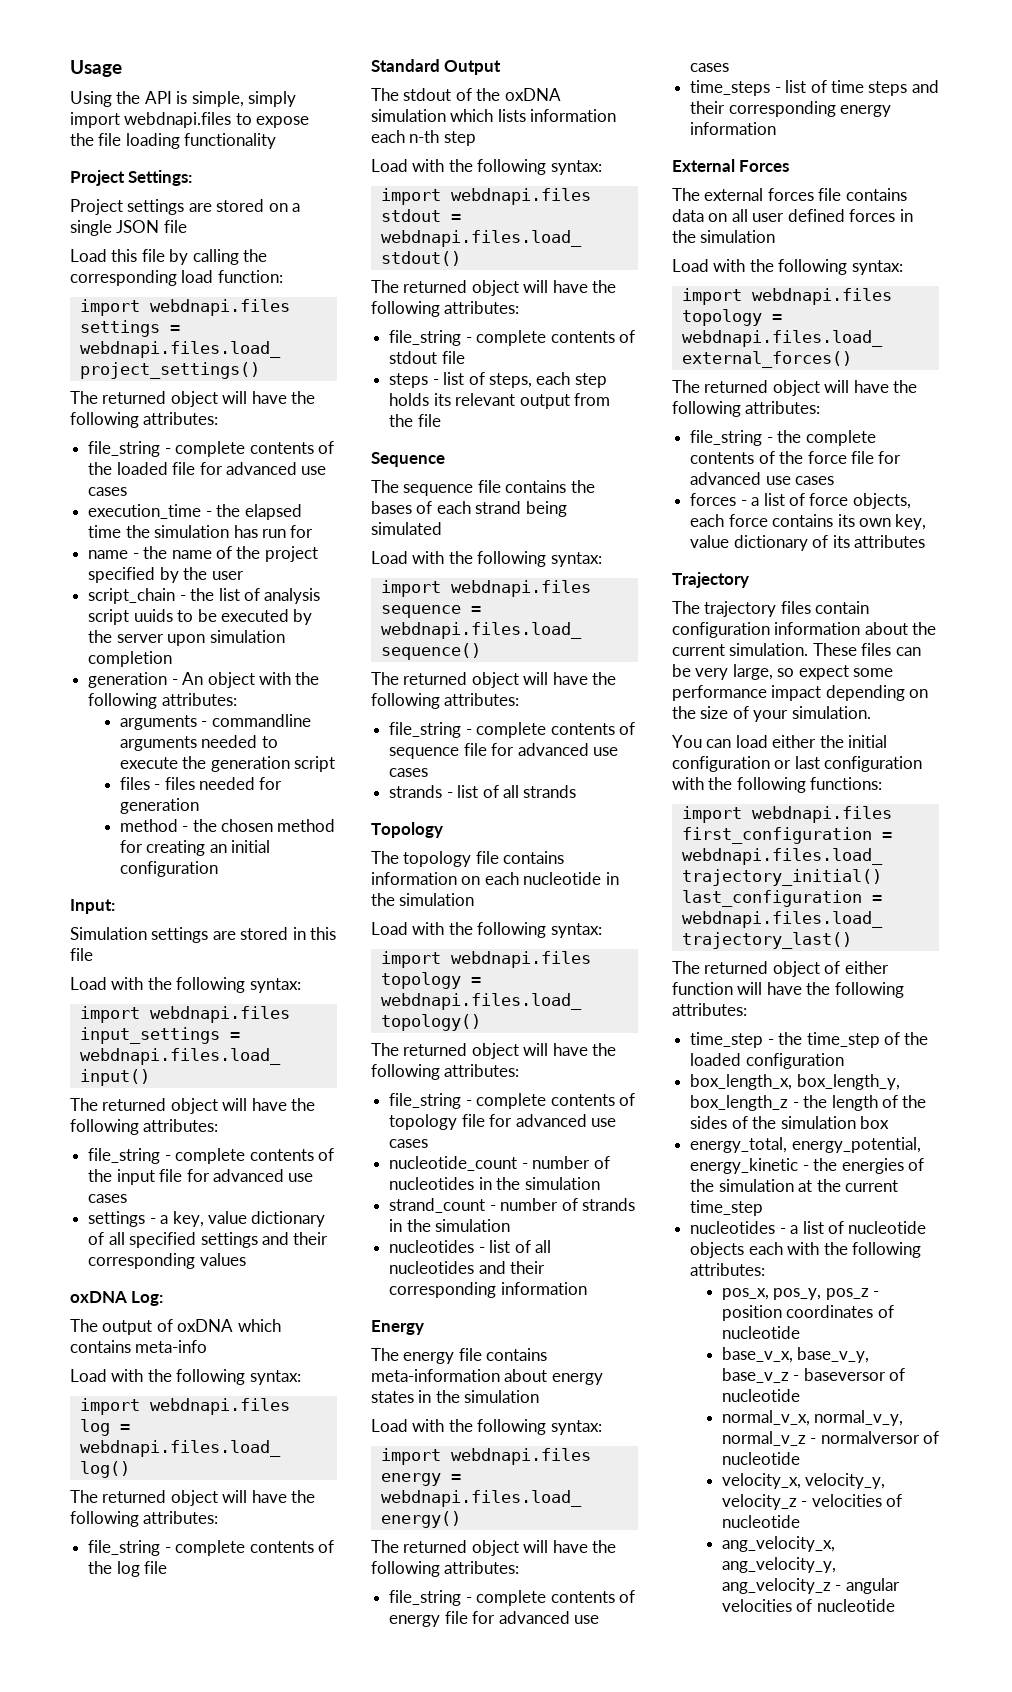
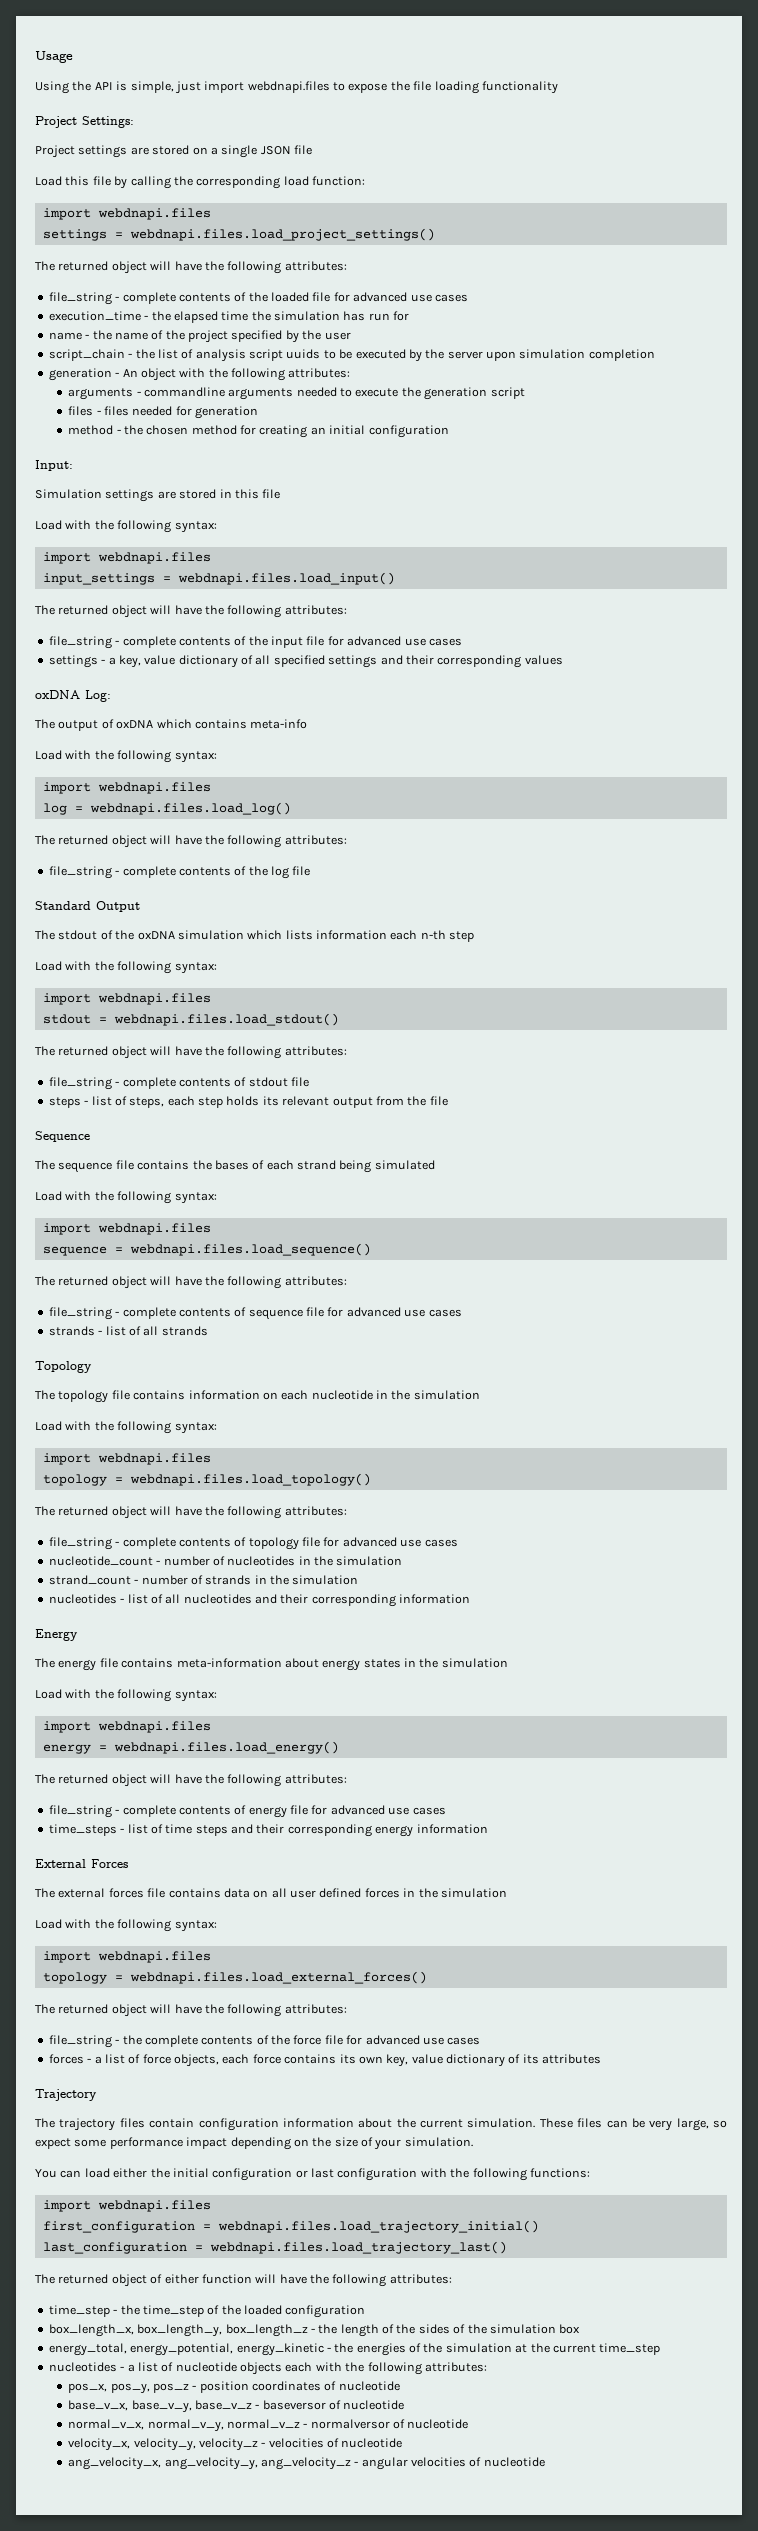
- Using the API is simple, simply import webdnapi.files to expose the file loading functionality
+ Using the API is simple, just import webdnapi.files to expose the file loading functionality

